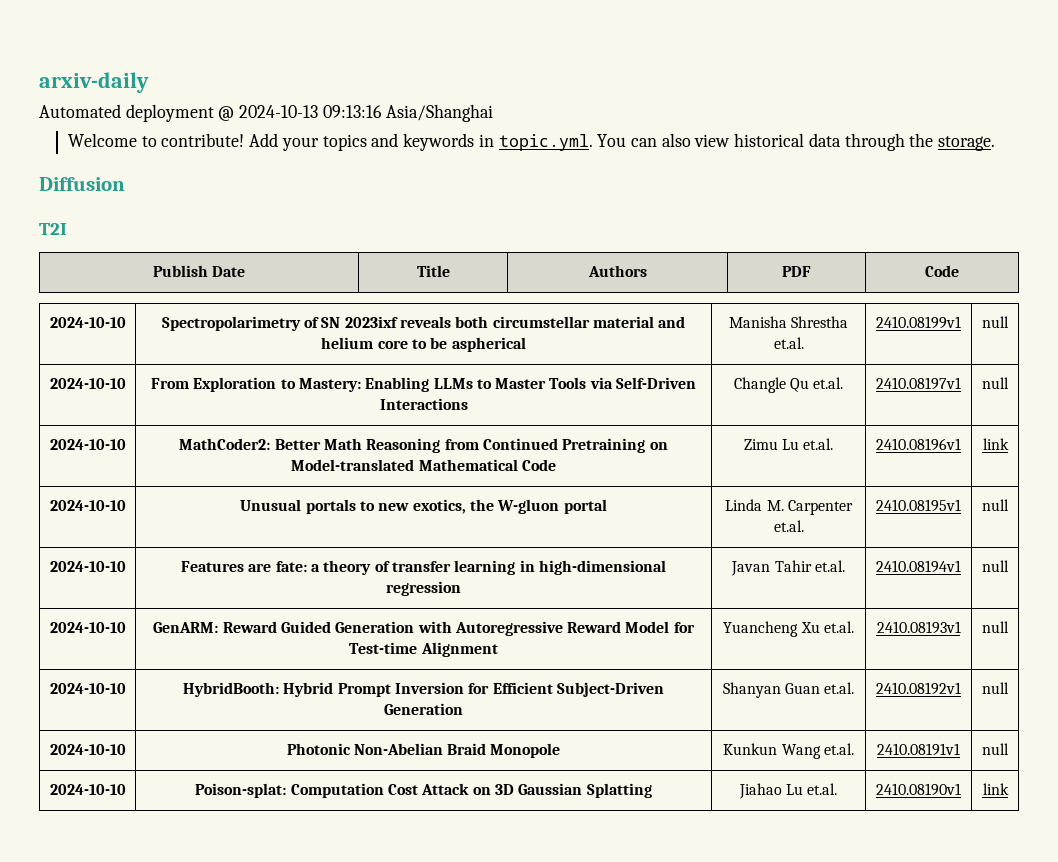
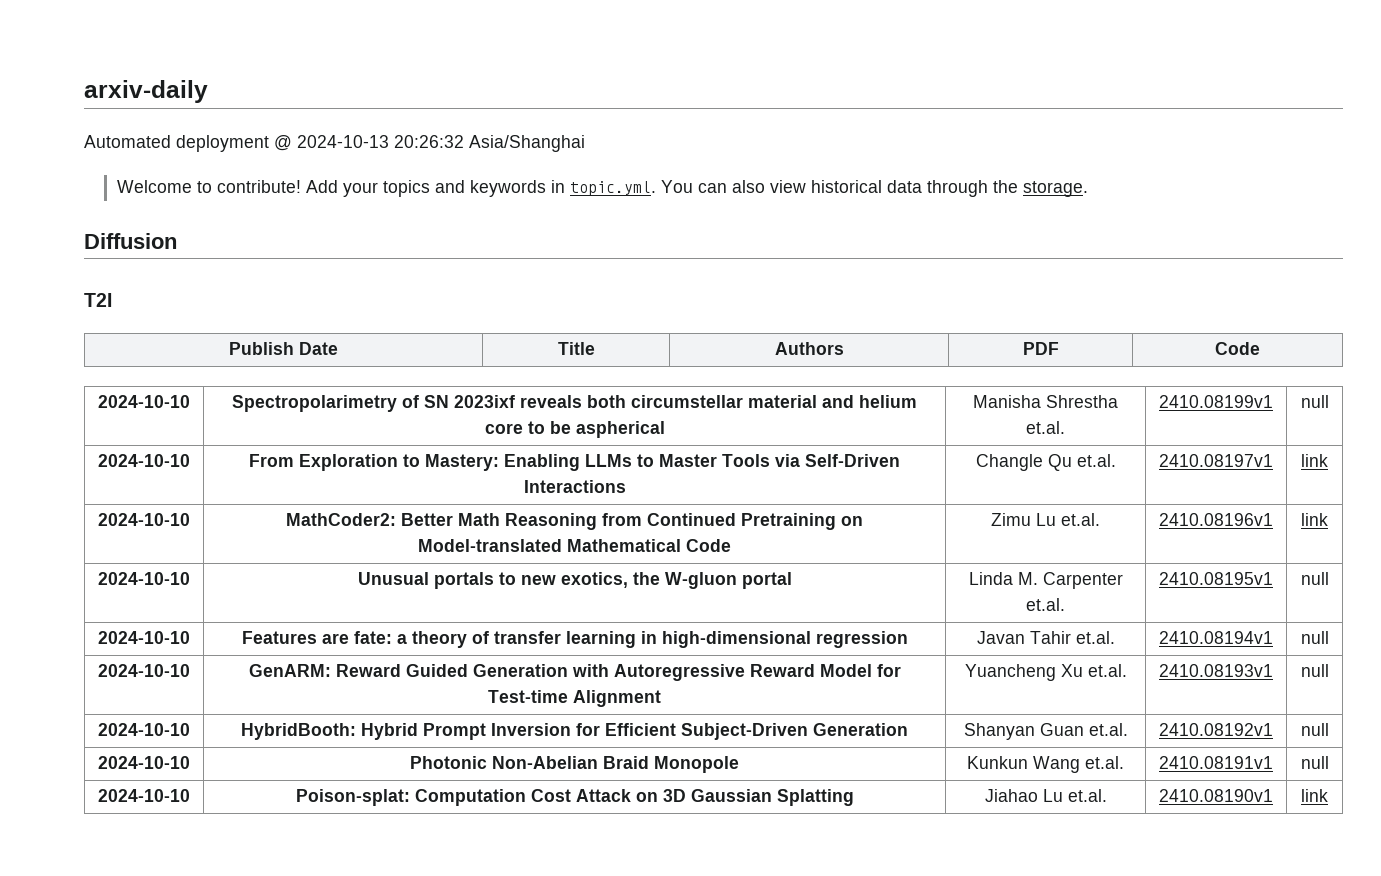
- Automated deployment @ 2024-10-13 09:13:16 Asia/Shanghai
+ Automated deployment @ 2024-10-13 20:26:32 Asia/Shanghai
- 2024-10-10 | From Exploration to Mastery: Enabling LLMs to Master Tools via Self-Driven Interactions | Changle Qu et.al. | 2410.08197v1 | null
+ 2024-10-10 | From Exploration to Mastery: Enabling LLMs to Master Tools via Self-Driven Interactions | Changle Qu et.al. | 2410.08197v1 | link

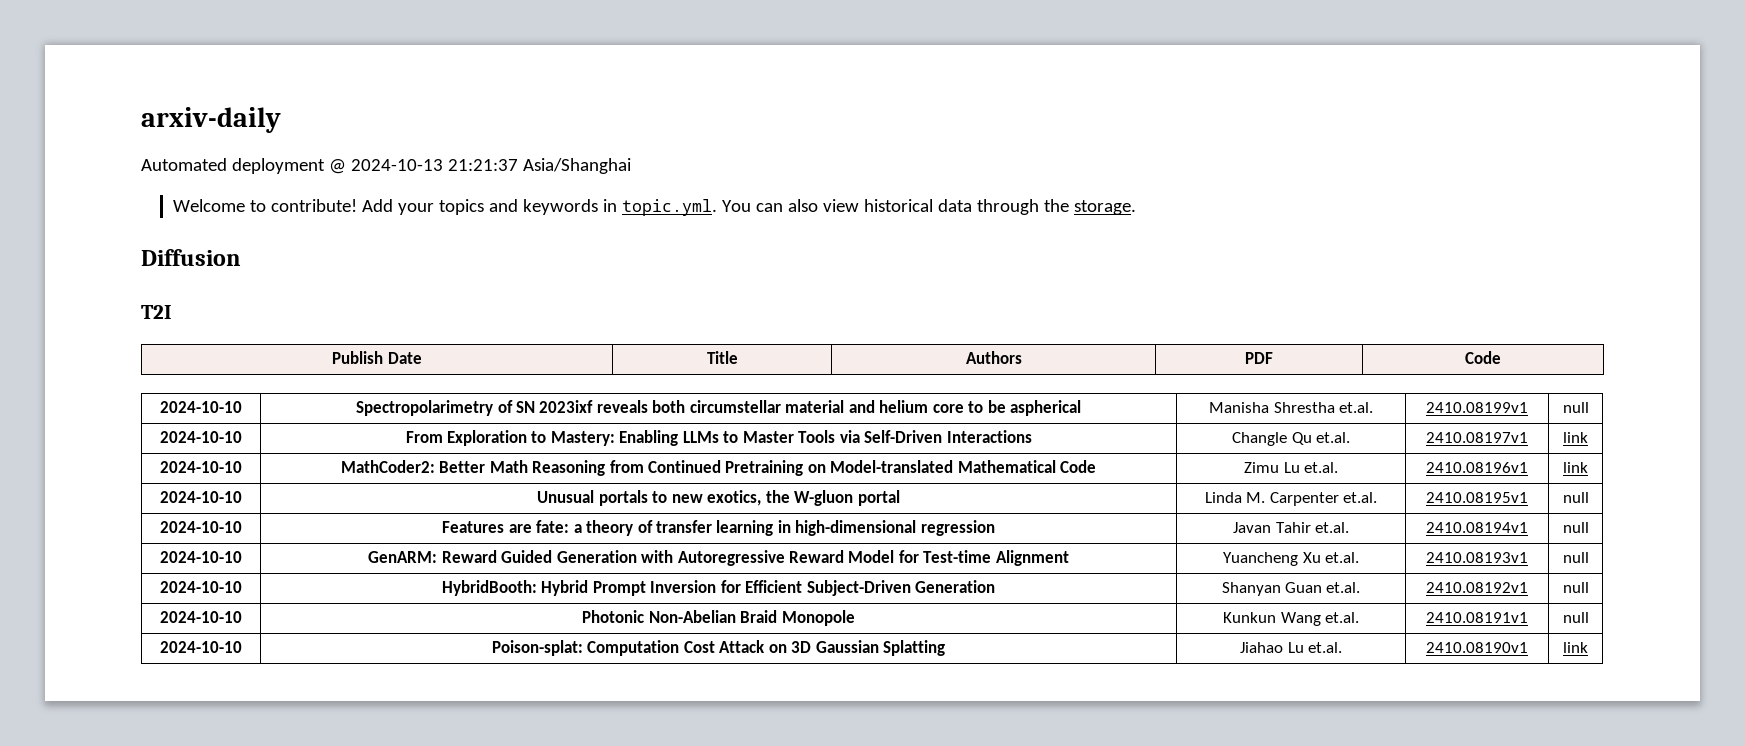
- Automated deployment @ 2024-10-13 20:26:32 Asia/Shanghai
+ Automated deployment @ 2024-10-13 21:21:37 Asia/Shanghai

